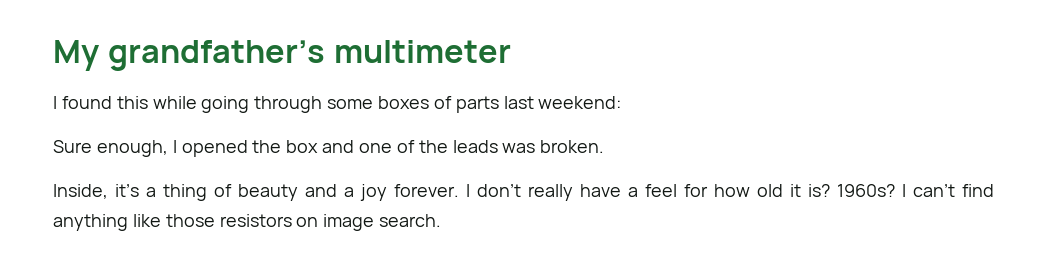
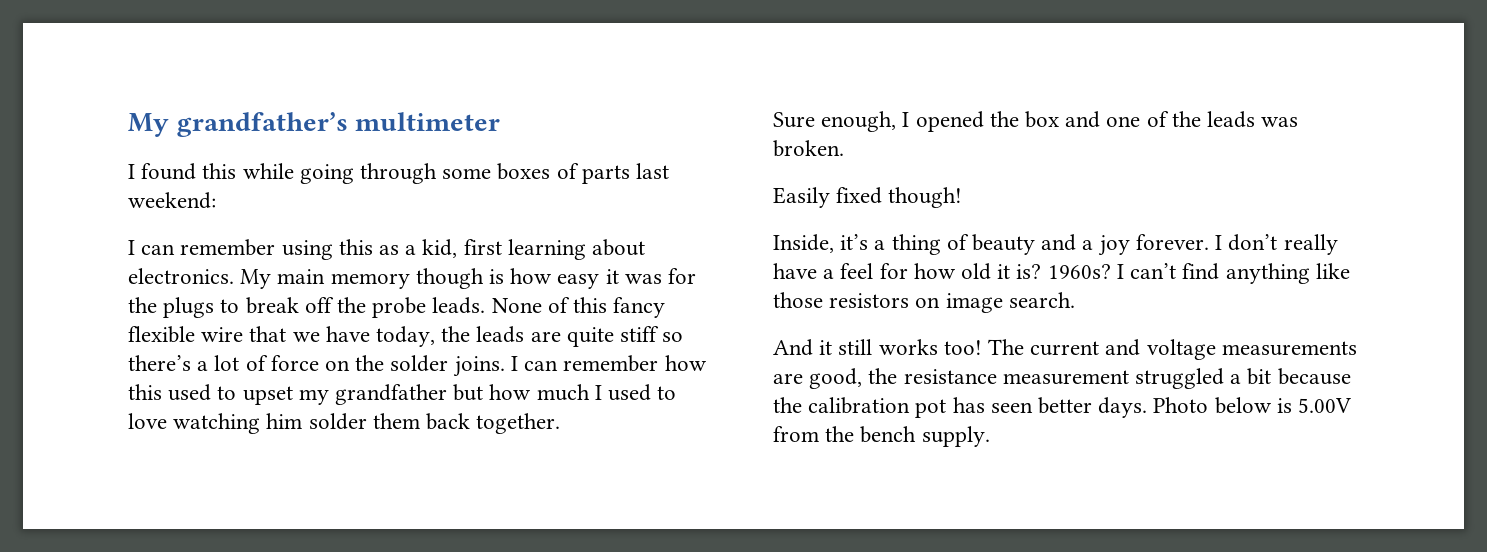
+ I can remember using this as a kid, first learning about electronics. My main memory though is how easy it was for the plugs to break off the probe leads. None of this fancy flexible wire that we have today, the leads are quite stiff so there’s a lot of force on the solder joins. I can remember how this used to upset my grandfather but how much I used to love watching him solder them back together.
+ Easily fixed though!
+ And it still works too! The current and voltage measurements are good, the resistance measurement struggled a bit because the calibration pot has seen better days. Photo below is 5.00V from the bench supply.

